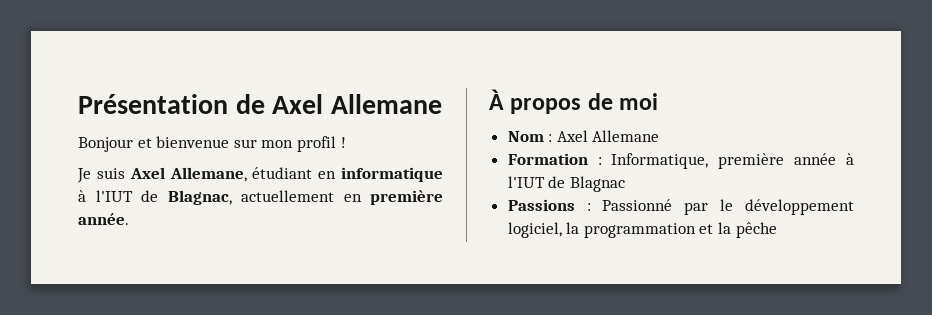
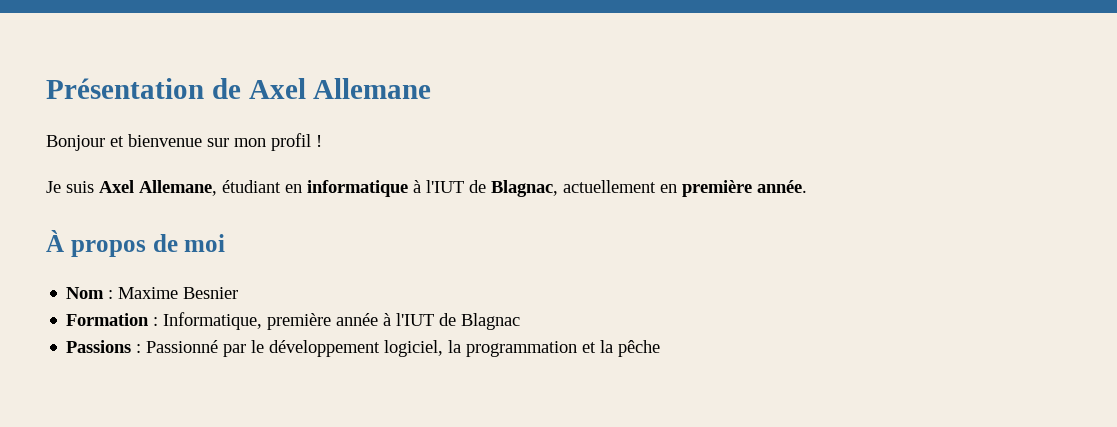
- Nom : Axel Allemane
+ Nom : Maxime Besnier

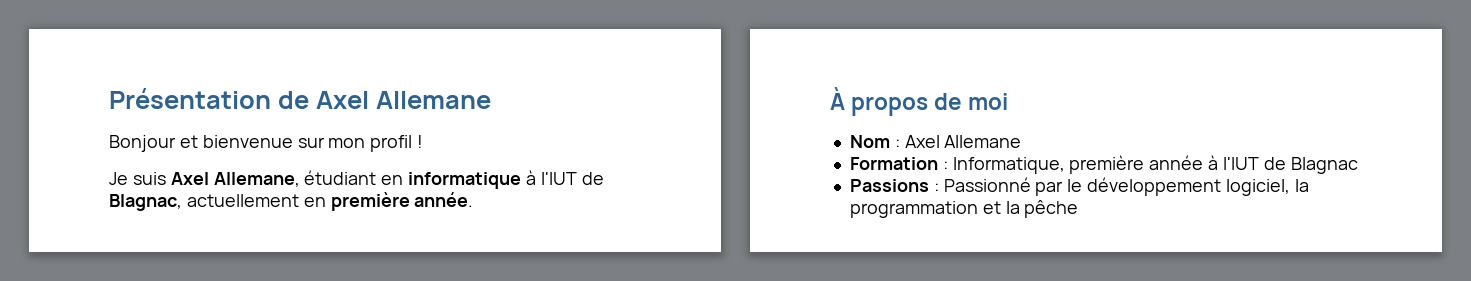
- Nom : Maxime Besnier
+ Nom : Axel Allemane

